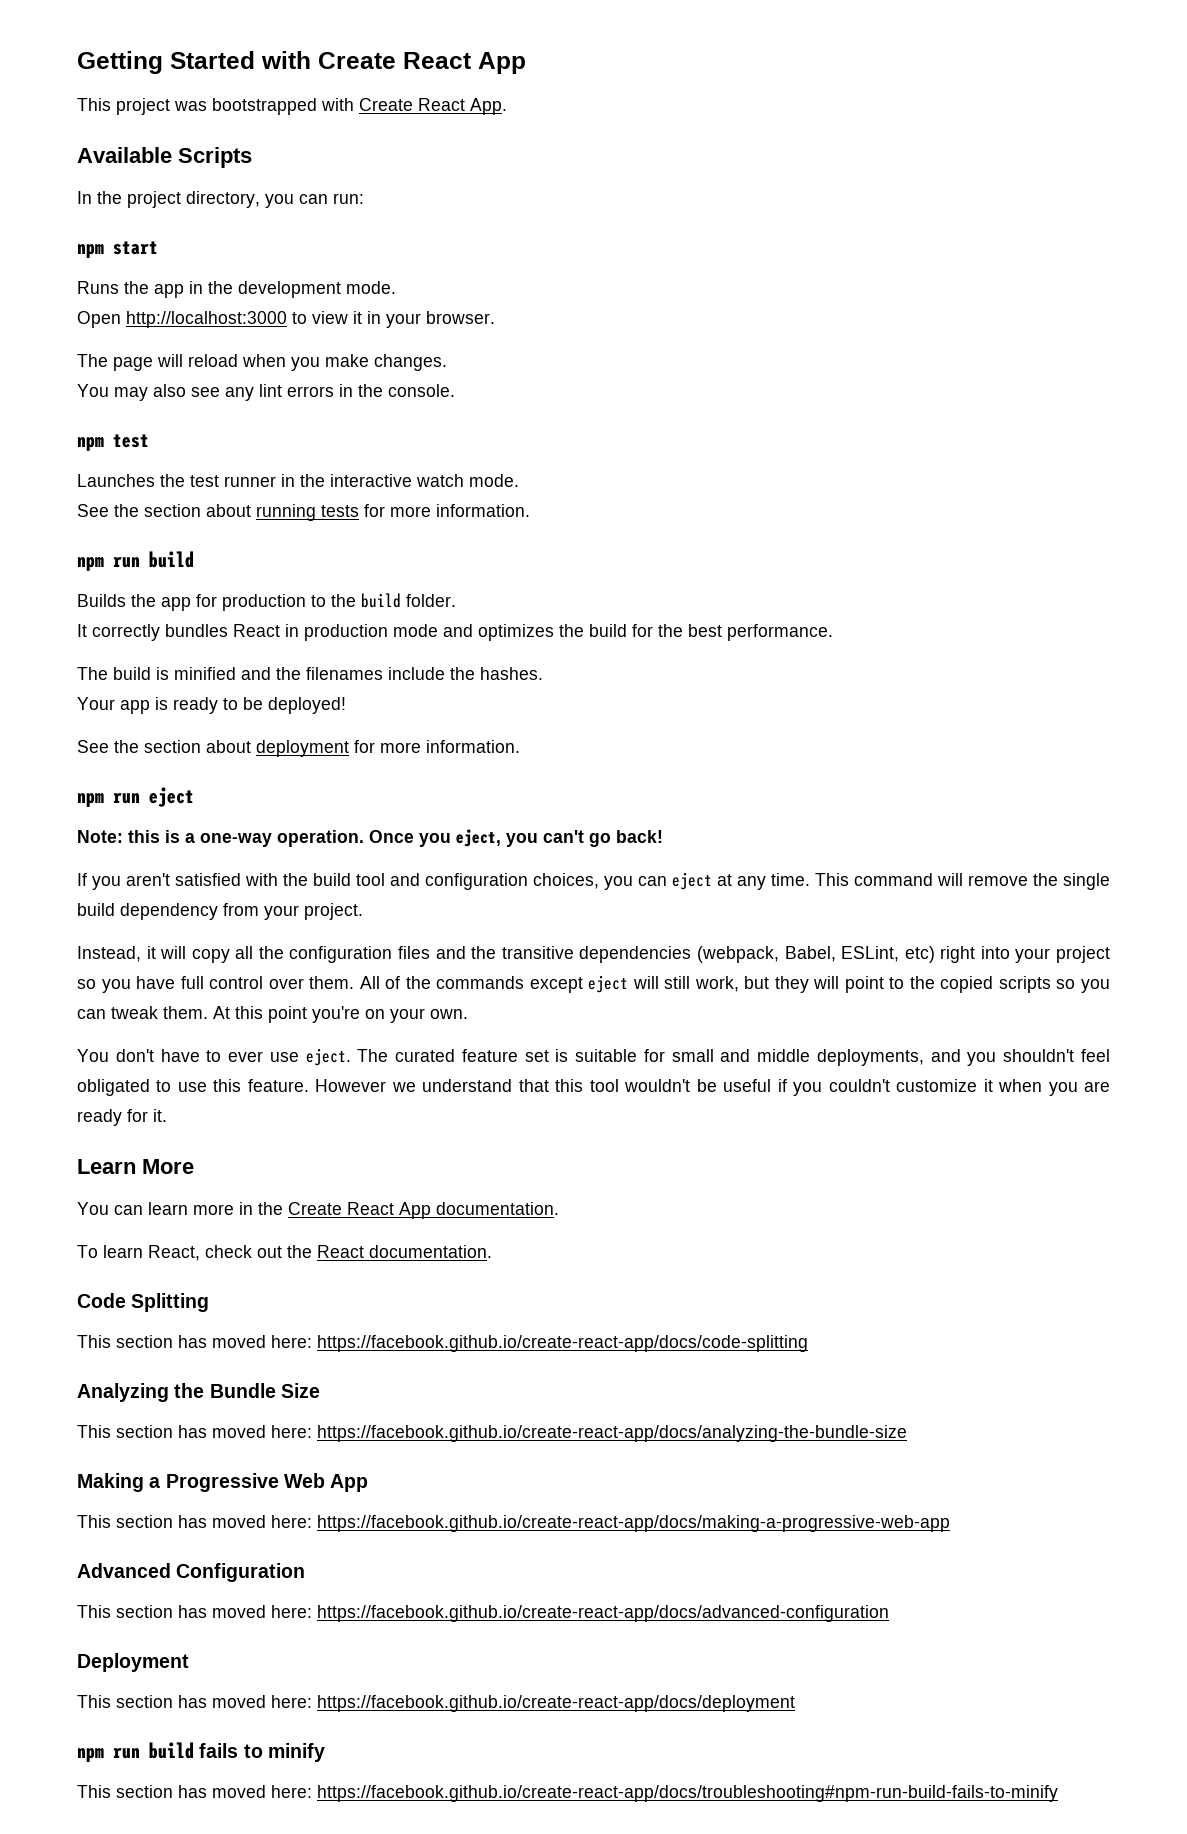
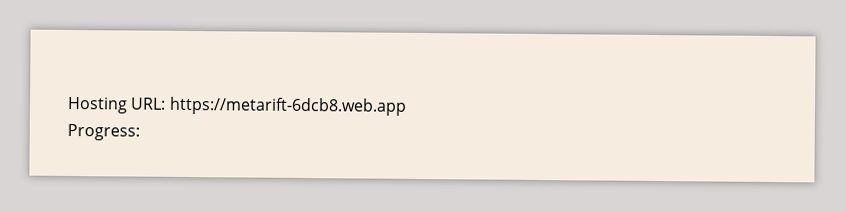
- Getting Started with Create React App
- This project was bootstrapped with Create React App.
- Available Scripts
- In the project directory, you can run:
- npm start
- Runs the app in the development mode.
- Open http://localhost:3000 to view it in your browser.
- The page will reload when you make changes.
- You may also see any lint errors in the console.
- npm test
- Launches the test runner in the interactive watch mode.
- See the section about running tests for more information.
- npm run build
- Builds the app for production to the build folder.
- It correctly bundles React in production mode and optimizes the build for the best performance.
- The build is minified and the filenames include the hashes.
- Your app is ready to be deployed!
- See the section about deployment for more information.
- npm run eject
- Note: this is a one-way operation. Once you eject, you can't go back!
- If you aren't satisfied with the build tool and configuration choices, you can eject at any time. This command will remove the single build dependency from your project.
- Instead, it will copy all the configuration files and the transitive dependencies (webpack, Babel, ESLint, etc) right into your project so you have full control over them. All of the commands except eject will still work, but they will point to the copied scripts so you can tweak them. At this point you're on your own.
- You don't have to ever use eject. The curated feature set is suitable for small and middle deployments, and you shouldn't feel obligated to use this feature. However we understand that this tool wouldn't be useful if you couldn't customize it when you are ready for it.
- Learn More
- You can learn more in the Create React App documentation.
- To learn React, check out the React documentation.
- Code Splitting
- This section has moved here: https://facebook.github.io/create-react-app/docs/code-splitting
- Analyzing the Bundle Size
- This section has moved here: https://facebook.github.io/create-react-app/docs/analyzing-the-bundle-size
- Making a Progressive Web App
- This section has moved here: https://facebook.github.io/create-react-app/docs/making-a-progressive-web-app
- Advanced Configuration
- This section has moved here: https://facebook.github.io/create-react-app/docs/advanced-configuration
- Deployment
- This section has moved here: https://facebook.github.io/create-react-app/docs/deployment
- npm run build fails to minify
- This section has moved here: https://facebook.github.io/create-react-app/docs/troubleshooting#npm-run-build-fails-to-minify
+ Hosting URL: https://metarift-6dcb8.web.app
+ Progress:

